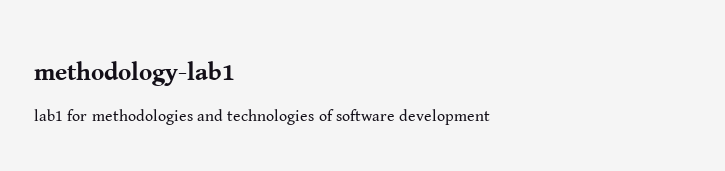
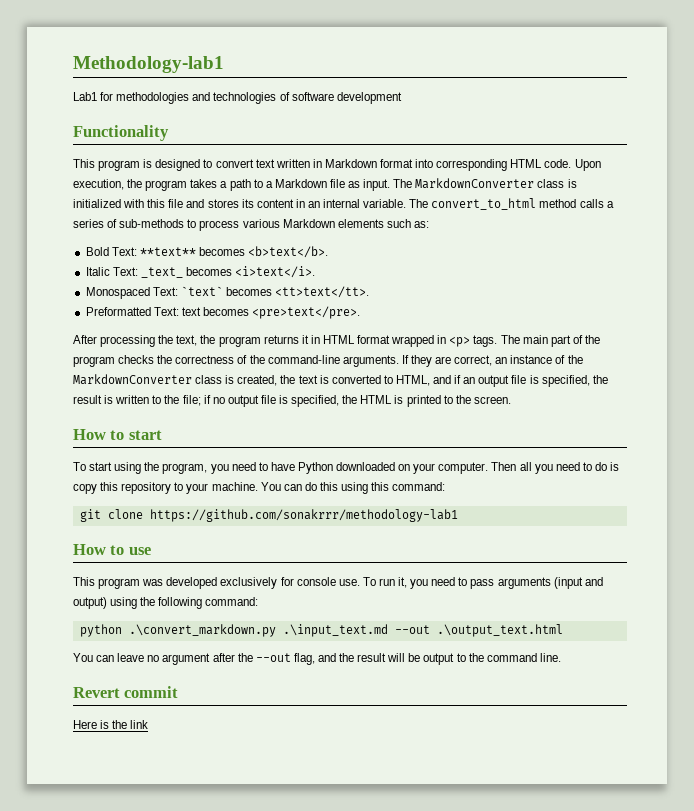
- methodology-lab1
- lab1 for methodologies and technologies of software development
+ Methodology-lab1
+ Lab1 for methodologies and technologies of software development
+ Functionality
+ This program is designed to convert text written in Markdown format into corresponding HTML code. Upon execution, the program takes a path to a Markdown file as input. The MarkdownConverter class is initialized with this file and stores its content in an internal variable. The convert_to_html method calls a series of sub-methods to process various Markdown elements such as:
+ Bold Text: **text** becomes <b>text</b>.
+ Italic Text: _text_ becomes <i>text</i>.
+ Monospaced Text: `text` becomes <tt>text</tt>.
+ Preformatted Text: text becomes <pre>text</pre>.
+ After processing the text, the program returns it in HTML format wrapped in <p> tags. The main part of the program checks the correctness of the command-line arguments. If they are correct, an instance of the MarkdownConverter class is created, the text is converted to HTML, and if an output file is specified, the result is written to the file; if no output file is specified, the HTML is printed to the screen.
+ How to start
+ To start using the program, you need to have Python downloaded on your computer. Then all you need to do is copy this repository to your machine. You can do this using this command:
+ git clone https://github.com/sonakrrr/methodology-lab1
+ How to use
+ This program was developed exclusively for console use. To run it, you need to pass arguments (input and output) using the following command:
+ python .\convert_markdown.py .\input_text.md --out .\output_text.html
+ You can leave no argument after the --out flag, and the result will be output to the command line.
+ Revert commit
+ Here is the link

